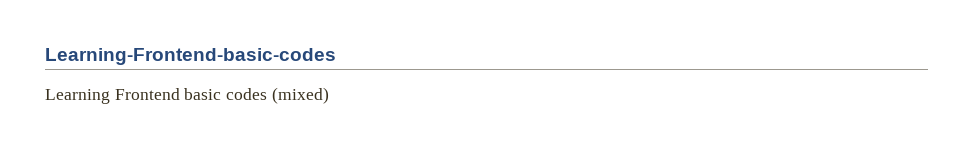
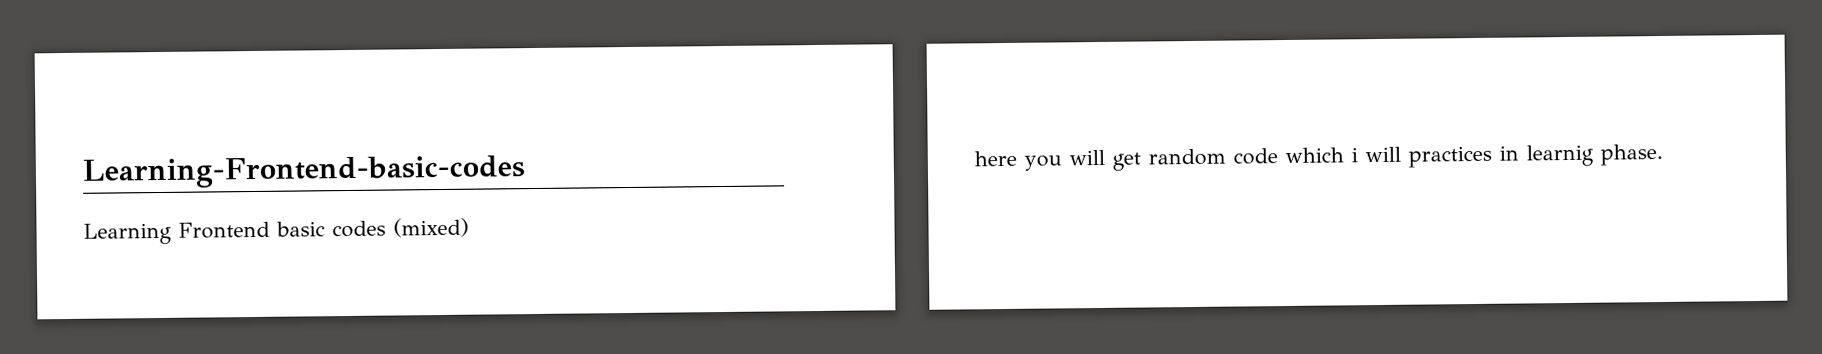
+ here you will get random code which i will practices in learnig phase.

